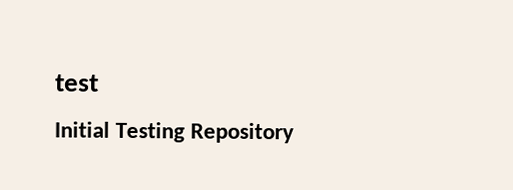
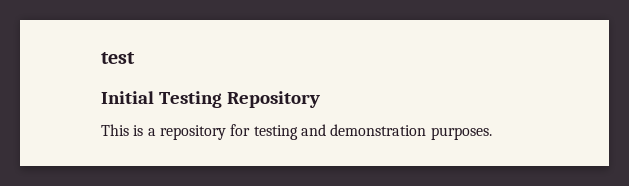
+ This is a repository for testing and demonstration purposes.

